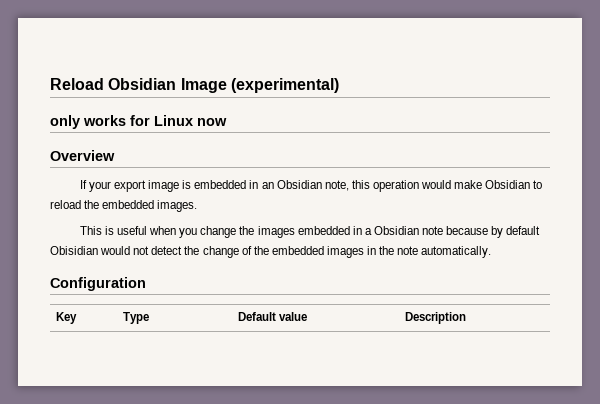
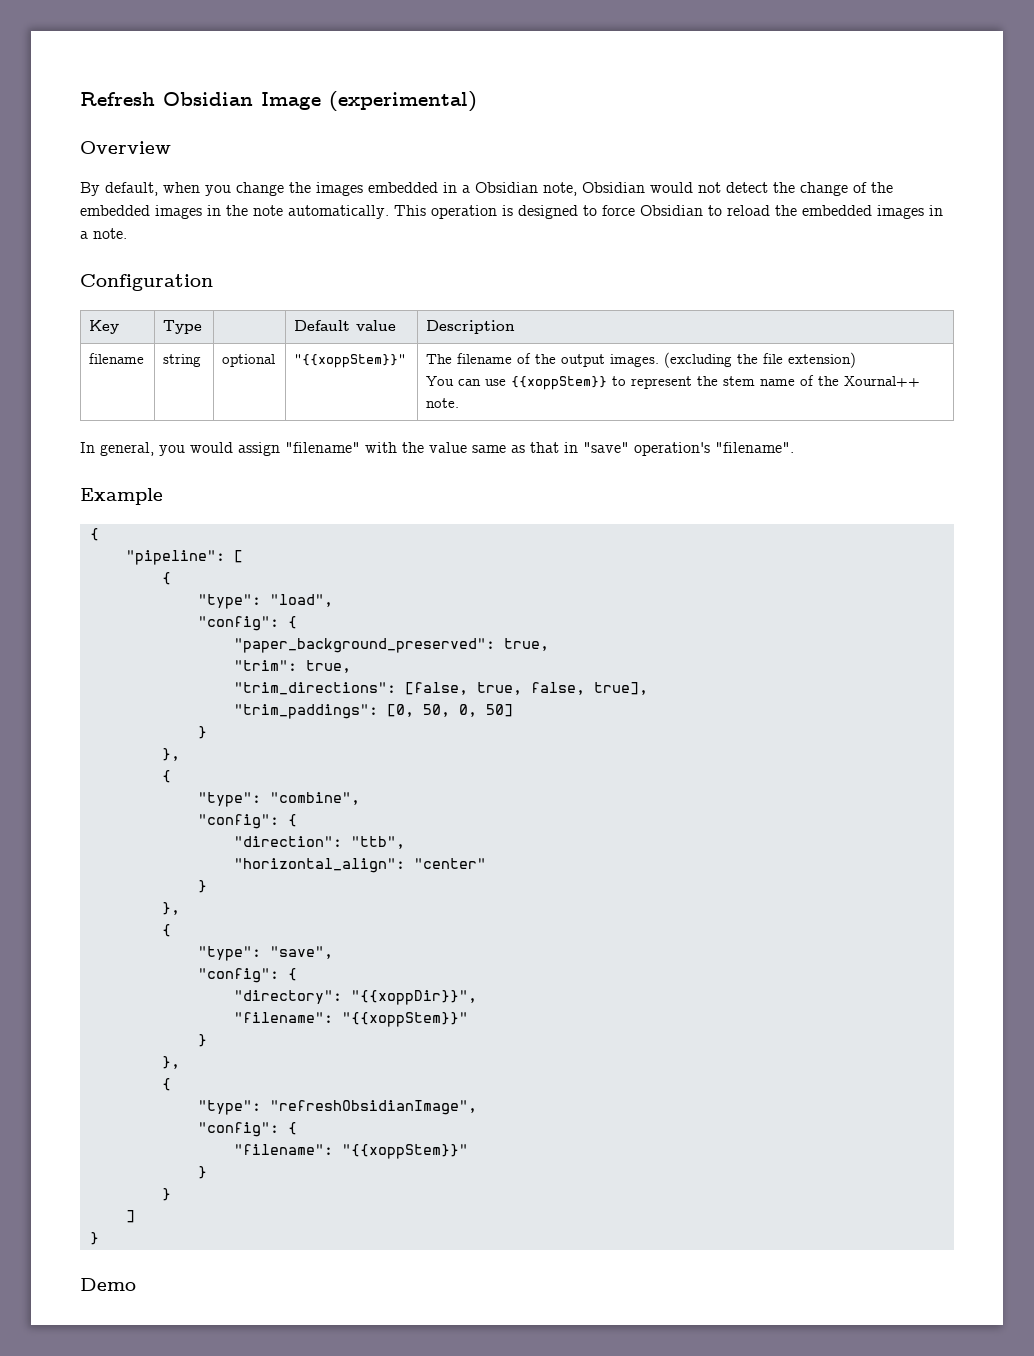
- Reload Obsidian Image (experimental)
+ Refresh Obsidian Image (experimental)
- only works for Linux now
  Overview
- If your export image is embedded in an Obsidian note, this operation would make Obsidian to reload the embedded images.
- This is useful when you change the images embedded in a Obsidian note because by default Obisidian would not detect the change of the embedded images in the note automatically.
+ By default, when you change the images embedded in a Obsidian note, Obsidian would not detect the change of the embedded images in the note automatically. This operation is designed to force Obsidian to reload the embedded images in a note.
+ filename | string | optional | "{{xoppStem}}" | The filename of the output images. (excluding the file extension)
+ You can use {{xoppStem}} to represent the stem name of the Xournal++ note.
+ In general, you would assign "filename" with the value same as that in "save" operation's "filename".
+ Example
+ {
+ "pipeline": [
+ {
+ "type": "load",
+ "config": {
+ "paper_background_preserved": true,
+ "trim": true,
+ "trim_directions": [false, true, false, true],
+ "trim_paddings": [0, 50, 0, 50]
+ }
+ },
+ {
+ "type": "combine",
+ "config": {
+ "direction": "ttb",
+ "horizontal_align": "center"
+ }
+ },
+ {
+ "type": "save",
+ "config": {
+ "directory": "{{xoppDir}}",
+ "filename": "{{xoppStem}}"
+ }
+ },
+ {
+ "type": "refreshObsidianImage",
+ "config": {
+ "filename": "{{xoppStem}}"
+ }
+ }
+ ]
+ }
+ Demo

